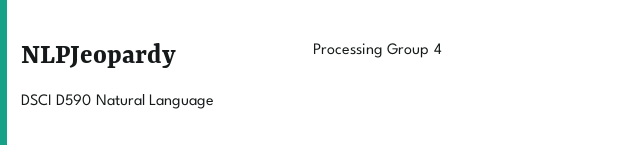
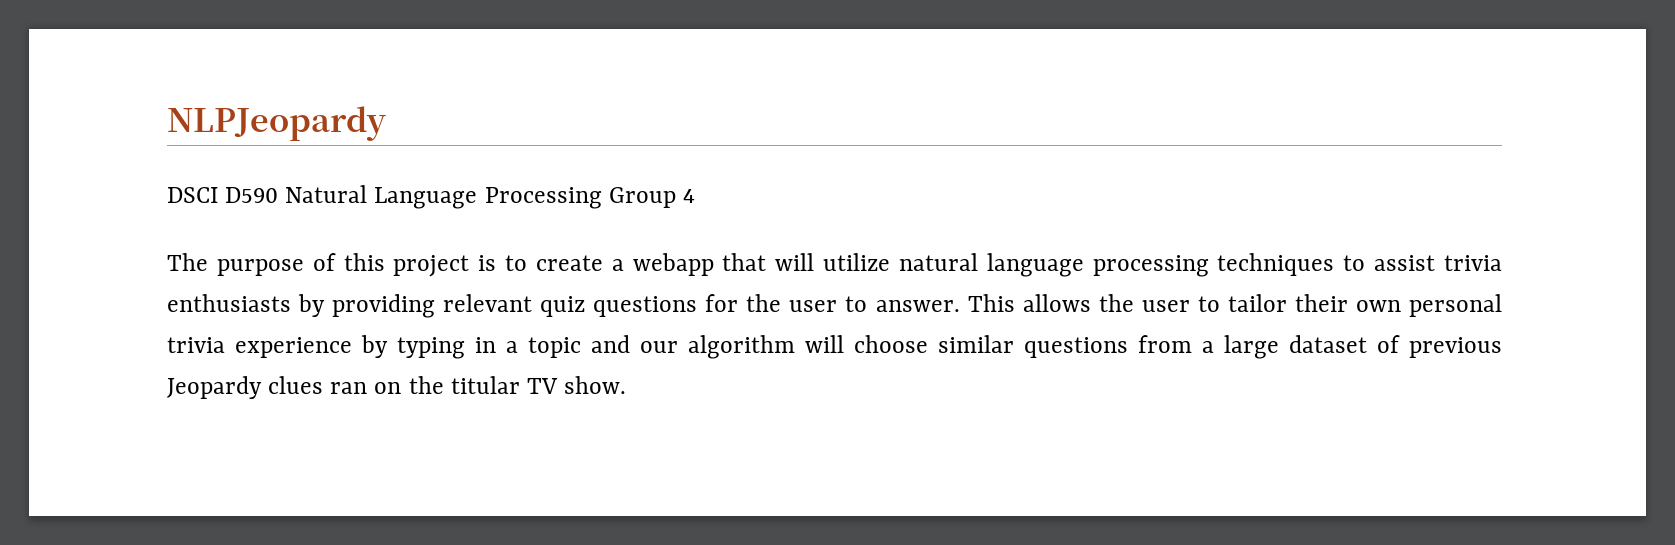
+ The purpose of this project is to create a webapp that will utilize natural language processing techniques to assist trivia enthusiasts by providing relevant quiz questions for the user to answer. This allows the user to tailor their own personal trivia experience by typing in a topic and our algorithm will choose similar questions from a large dataset of previous Jeopardy clues ran on the titular TV show.

